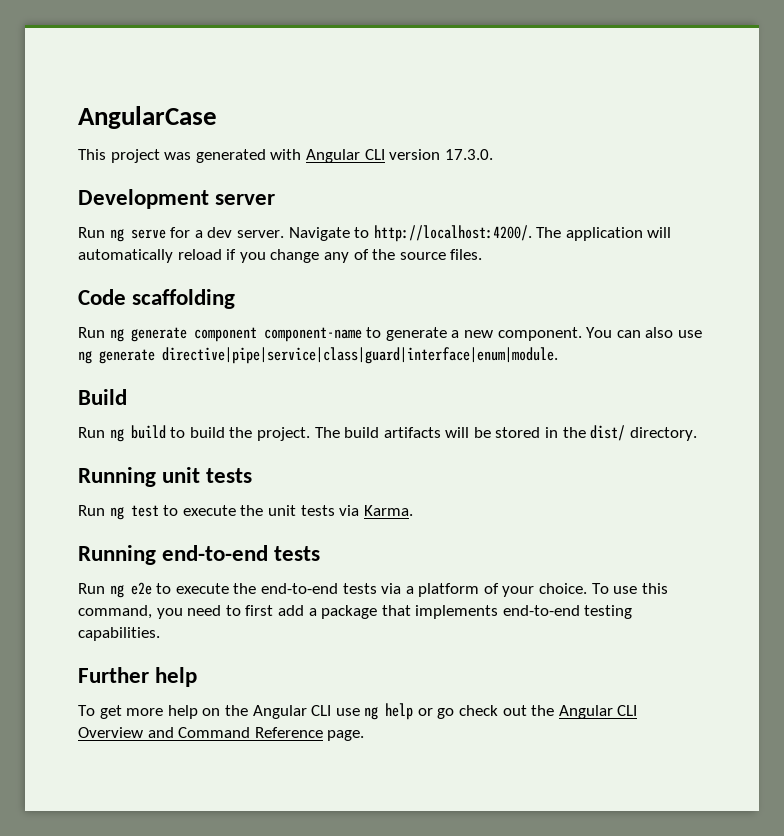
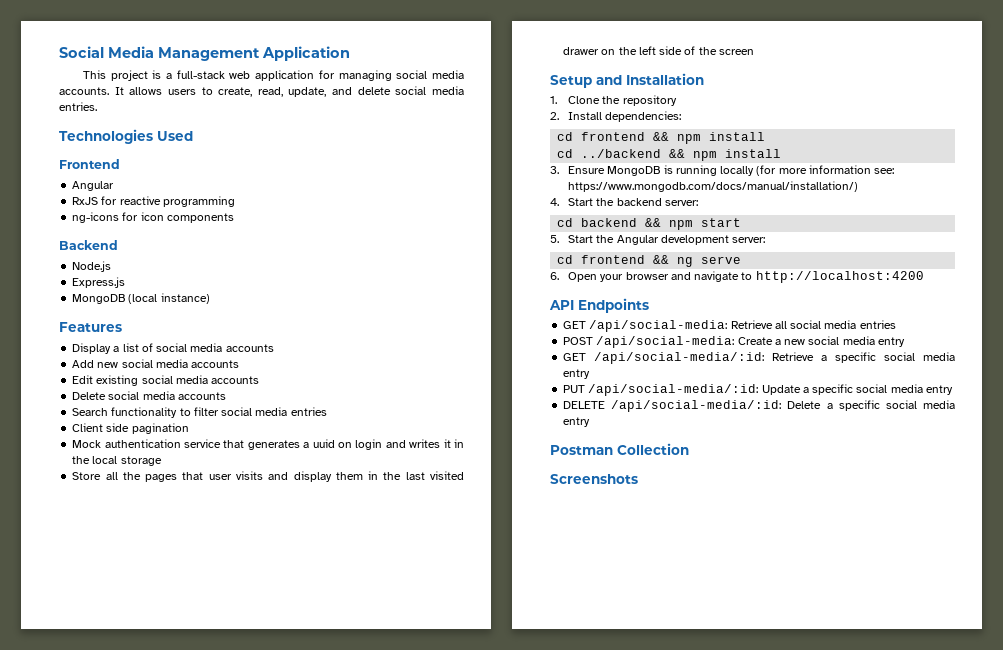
- AngularCase
- This project was generated with Angular CLI version 17.3.0.
- Development server
- Run ng serve for a dev server. Navigate to http://localhost:4200/. The application will automatically reload if you change any of the source files.
- Code scaffolding
- Run ng generate component component-name to generate a new component. You can also use ng generate directive|pipe|service|class|guard|interface|enum|module.
- Build
- Run ng build to build the project. The build artifacts will be stored in the dist/ directory.
- Running unit tests
- Run ng test to execute the unit tests via Karma.
- Running end-to-end tests
- Run ng e2e to execute the end-to-end tests via a platform of your choice. To use this command, you need to first add a package that implements end-to-end testing capabilities.
- Further help
- To get more help on the Angular CLI use ng help or go check out the Angular CLI Overview and Command Reference page.
+ Social Media Management Application
+ This project is a full-stack web application for managing social media accounts. It allows users to create, read, update, and delete social media entries.
+ Technologies Used
+ Frontend
+ Angular
+ RxJS for reactive programming
+ ng-icons for icon components
+ Backend
+ Node.js
+ Express.js
+ MongoDB (local instance)
+ Features
+ Display a list of social media accounts
+ Add new social media accounts
+ Edit existing social media accounts
+ Delete social media accounts
+ Search functionality to filter social media entries
+ Client side pagination
+ Mock authentication service that generates a uuid on login and writes it in the local storage
+ Store all the pages that user visits and display them in the last visited drawer on the left side of the screen
+ Setup and Installation
+ 1. Clone the repository
+ 2. Install dependencies:
+ cd frontend && npm install
+ cd ../backend && npm install
+ 3. Ensure MongoDB is running locally (for more information see: https://www.mongodb.com/docs/manual/installation/)
+ 4. Start the backend server:
+ cd backend && npm start
+ 5. Start the Angular development server:
+ cd frontend && ng serve
+ 6. Open your browser and navigate to http://localhost:4200
+ API Endpoints
+ GET /api/social-media: Retrieve all social media entries
+ POST /api/social-media: Create a new social media entry
+ GET /api/social-media/:id: Retrieve a specific social media entry
+ PUT /api/social-media/:id: Update a specific social media entry
+ DELETE /api/social-media/:id: Delete a specific social media entry
+ Postman Collection
+ Screenshots

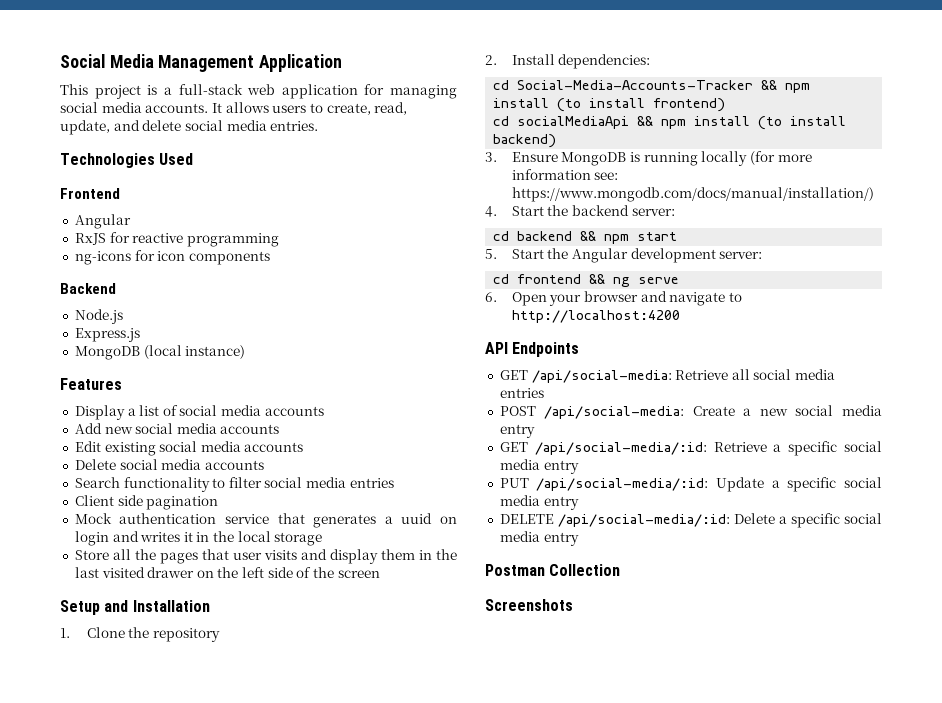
- cd frontend && npm install
- cd ../backend && npm install
+ cd Social-Media-Accounts-Tracker && npm install (to install frontend)
+ cd socialMediaApi && npm install (to install backend)

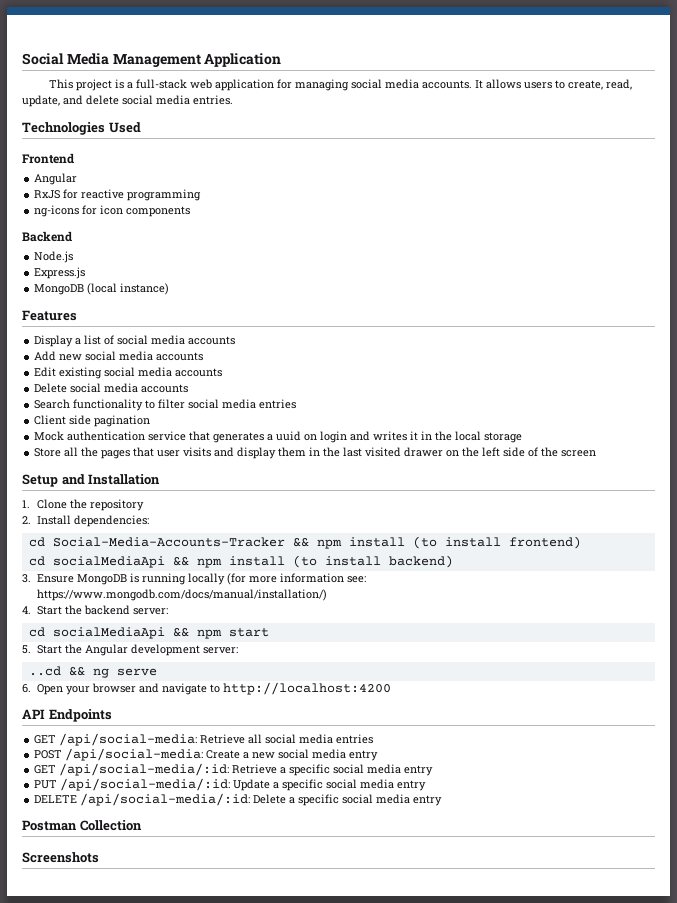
- cd backend && npm start
+ cd socialMediaApi && npm start
- cd frontend && ng serve
+ ..cd && ng serve

